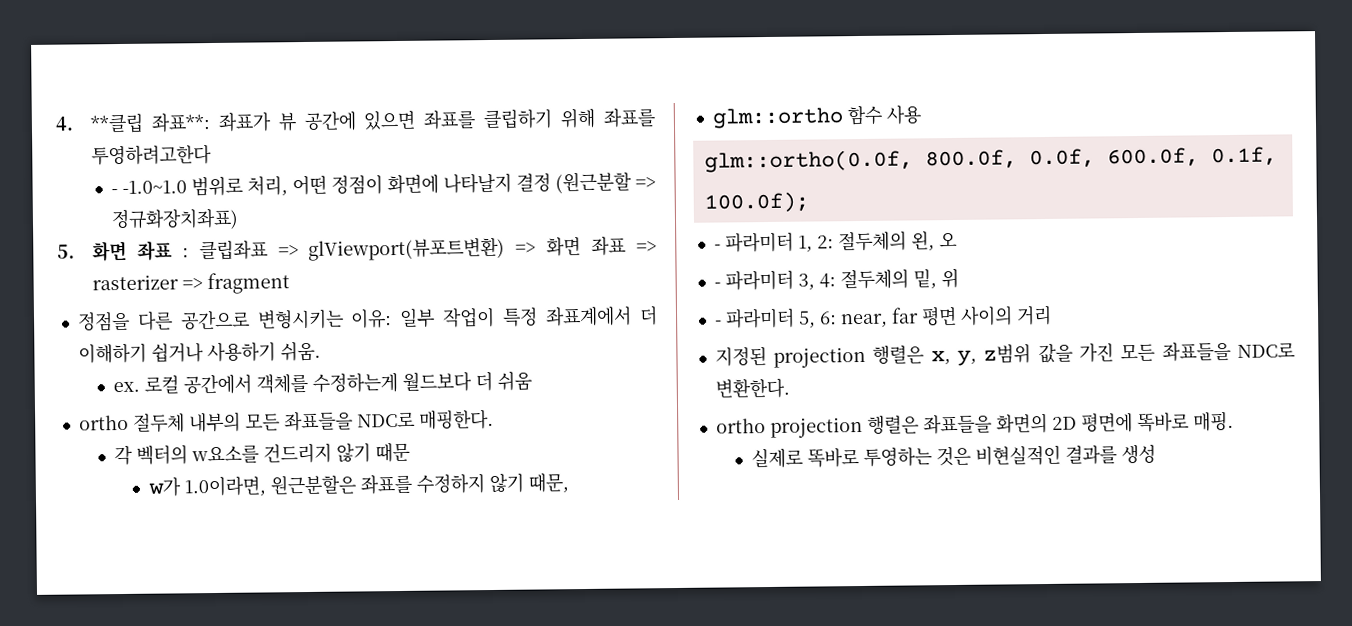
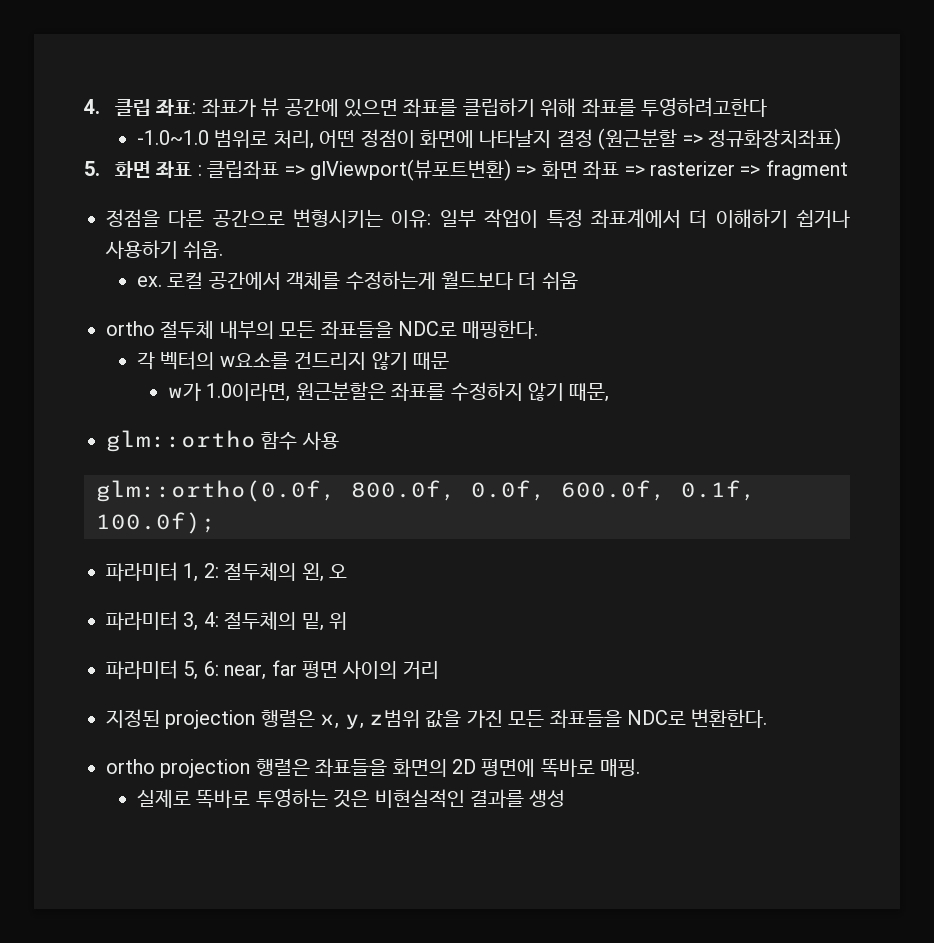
- 4. **클립 좌표**: 좌표가 뷰 공간에 있으면 좌표를 클립하기 위해 좌표를 투영하려고한다
+ 4. 클립 좌표: 좌표가 뷰 공간에 있으면 좌표를 클립하기 위해 좌표를 투영하려고한다
- - -1.0~1.0 범위로 처리, 어떤 정점이 화면에 나타날지 결정 (원근분할 => 정규화장치좌표)
+ -1.0~1.0 범위로 처리, 어떤 정점이 화면에 나타날지 결정 (원근분할 => 정규화장치좌표)
- - 파라미터 1, 2: 절두체의 왼, 오
+ 파라미터 1, 2: 절두체의 왼, 오
- - 파라미터 3, 4: 절두체의 밑, 위
+ 파라미터 3, 4: 절두체의 밑, 위
- - 파라미터 5, 6: near, far 평면 사이의 거리
+ 파라미터 5, 6: near, far 평면 사이의 거리

